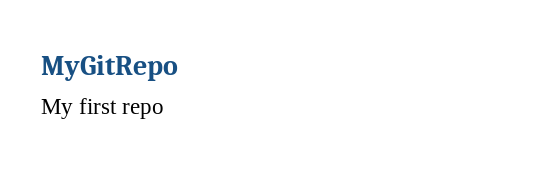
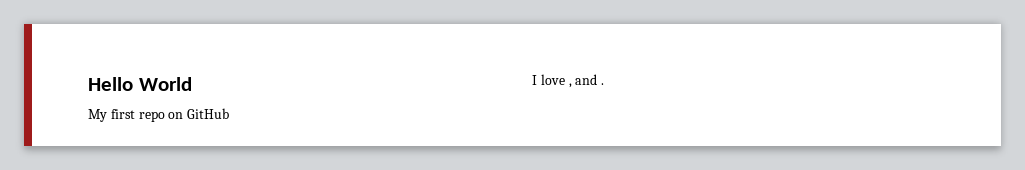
- MyGitRepo
+ Hello World
- My first repo
+ My first repo on GitHub
+ I love , and .

